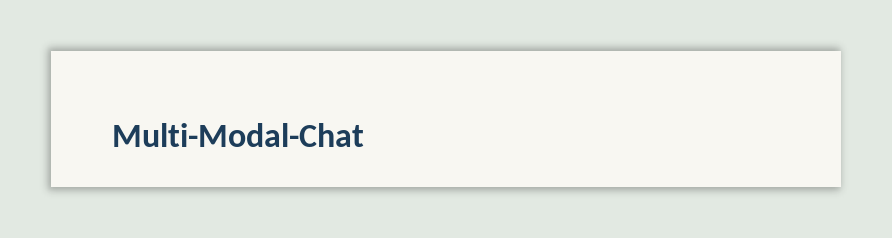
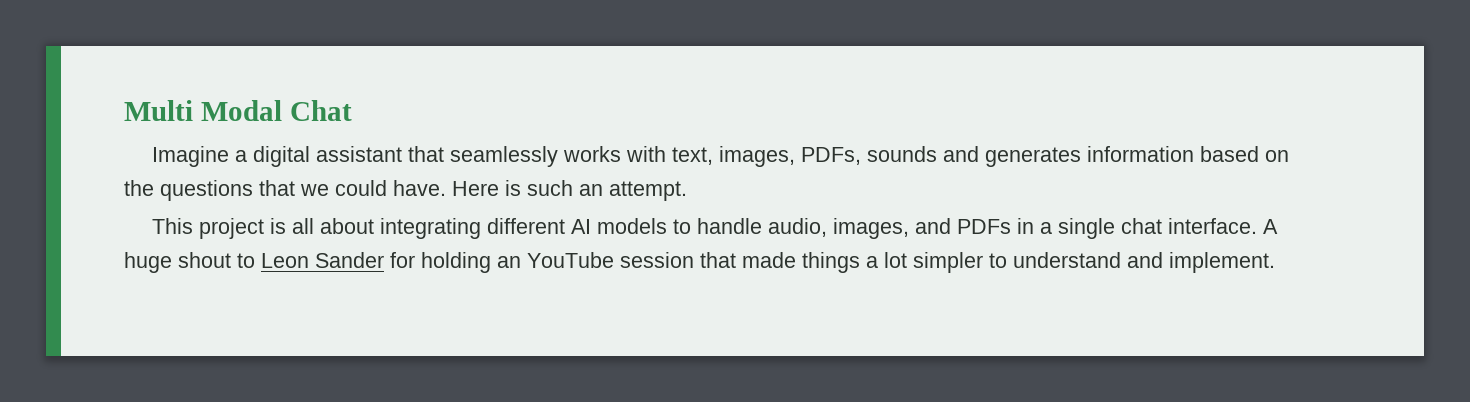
- Multi-Modal-Chat
+ Multi Modal Chat
+ Imagine a digital assistant that seamlessly works with text, images, PDFs, sounds and generates information based on the questions that we could have. Here is such an attempt.
+ This project is all about integrating different AI models to handle audio, images, and PDFs in a single chat interface. A huge shout to Leon Sander for holding an YouTube session that made things a lot simpler to understand and implement.

